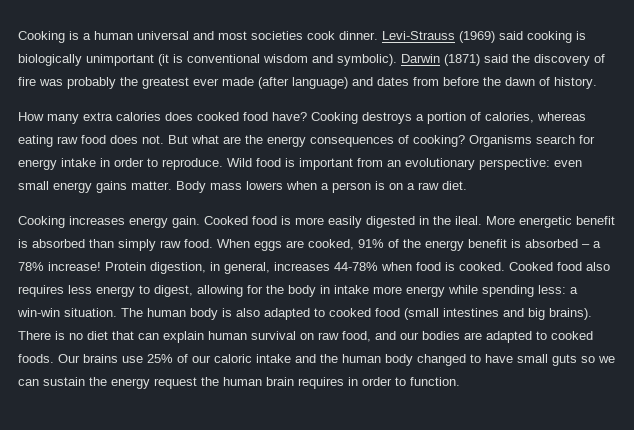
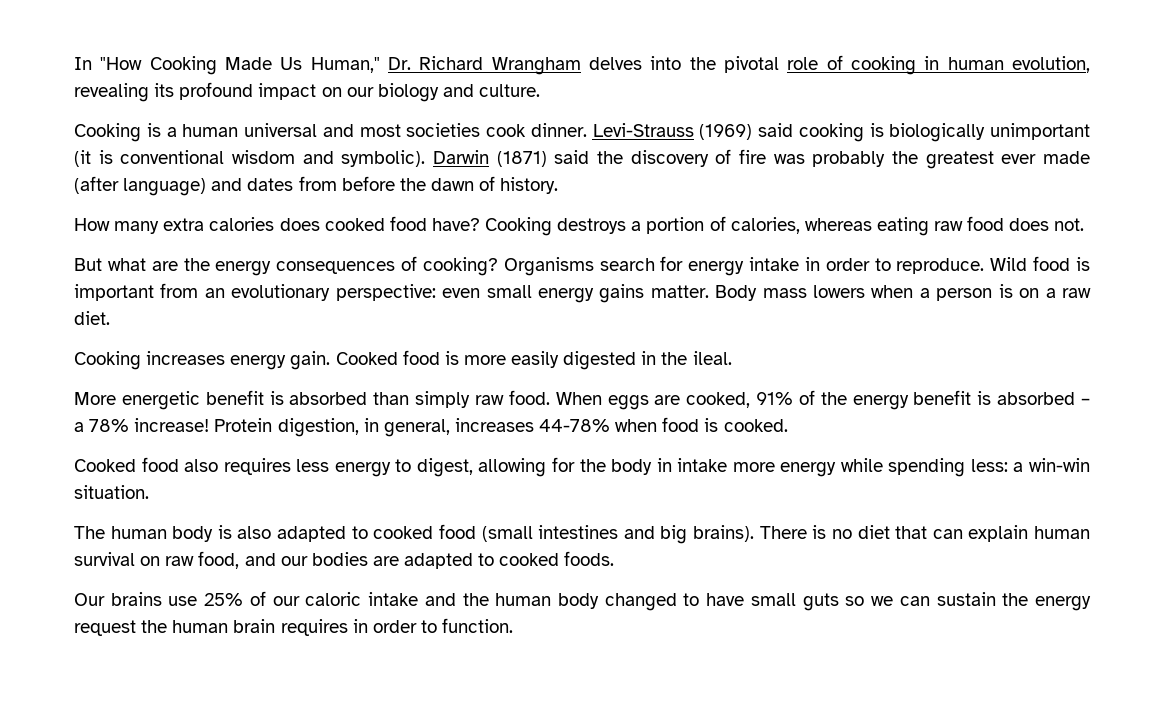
+ In "How Cooking Made Us Human," Dr. Richard Wrangham delves into the pivotal role of cooking in human evolution, revealing its profound impact on our biology and culture.
- Cooking destroys a portion of calories, whereas eating raw food does not. But what are the energy consequences of cooking?
+ Cooking destroys a portion of calories, whereas eating raw food does not.
+ But what are the energy consequences of cooking?
- Cooked food is more easily digested in the ileal. More energetic benefit is absorbed than simply raw food.
+ Cooked food is more easily digested in the ileal.
+ More energetic benefit is absorbed than simply raw food.
- Protein digestion, in general, increases 44-78% when food is cooked. Cooked food also requires less energy to digest, allowing for the body in intake more energy while spending less: a win-win situation. The human body is also adapted to cooked food (small intestines and big brains).
+ Protein digestion, in general, increases 44-78% when food is cooked.
+ Cooked food also requires less energy to digest, allowing for the body in intake more energy while spending less: a win-win situation.
+ The human body is also adapted to cooked food (small intestines and big brains).
- There is no diet that can explain human survival on raw food, and our bodies are adapted to cooked foods. Our brains use 25% of our caloric intake and the human body changed to have small guts so we can sustain the energy request the human brain requires in order to function.
+ There is no diet that can explain human survival on raw food, and our bodies are adapted to cooked foods.
+ Our brains use 25% of our caloric intake and the human body changed to have small guts so we can sustain the energy request the human brain requires in order to function.

